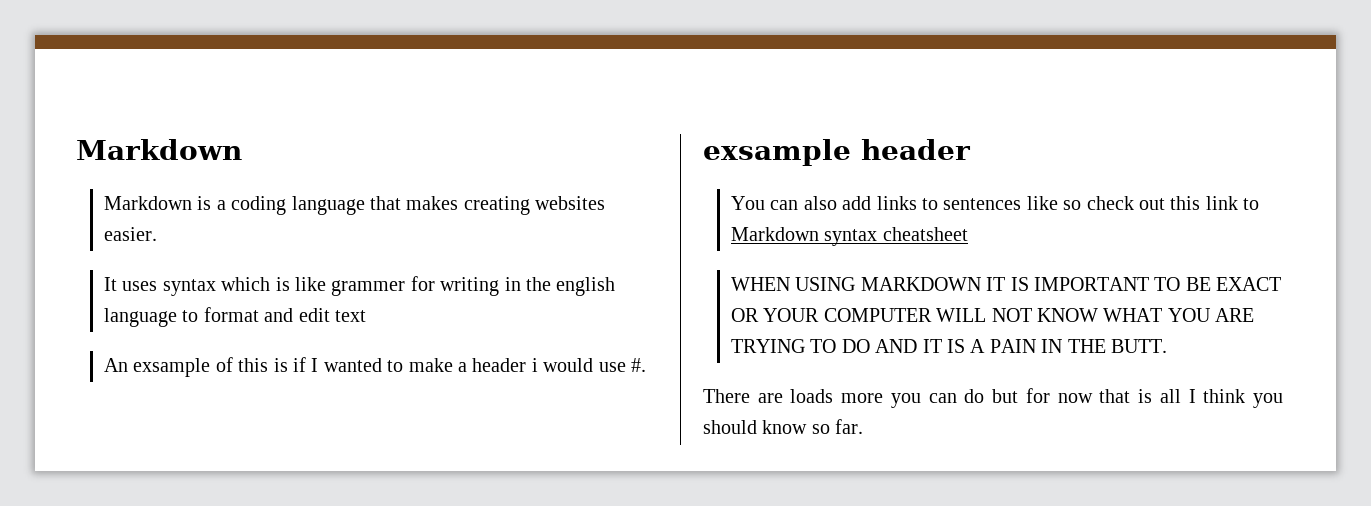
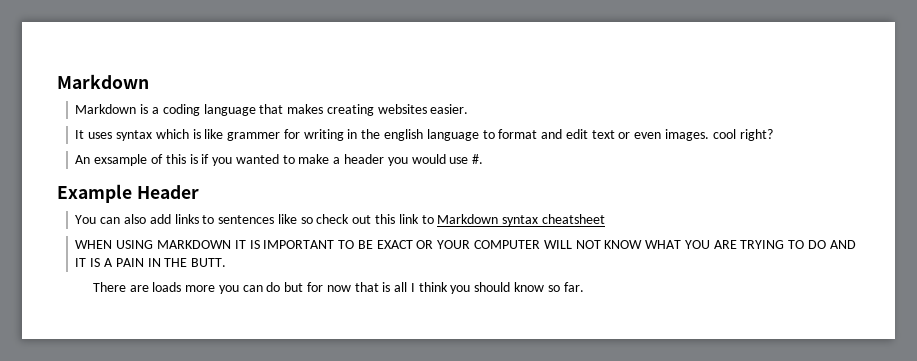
- It uses syntax which is like grammer for writing in the english language to format and edit text
+ It uses syntax which is like grammer for writing in the english language to format and edit text or even images. cool right?
- An exsample of this is if I wanted to make a header i would use #.
+ An exsample of this is if you wanted to make a header you would use #.
- exsample header
+ Example Header

